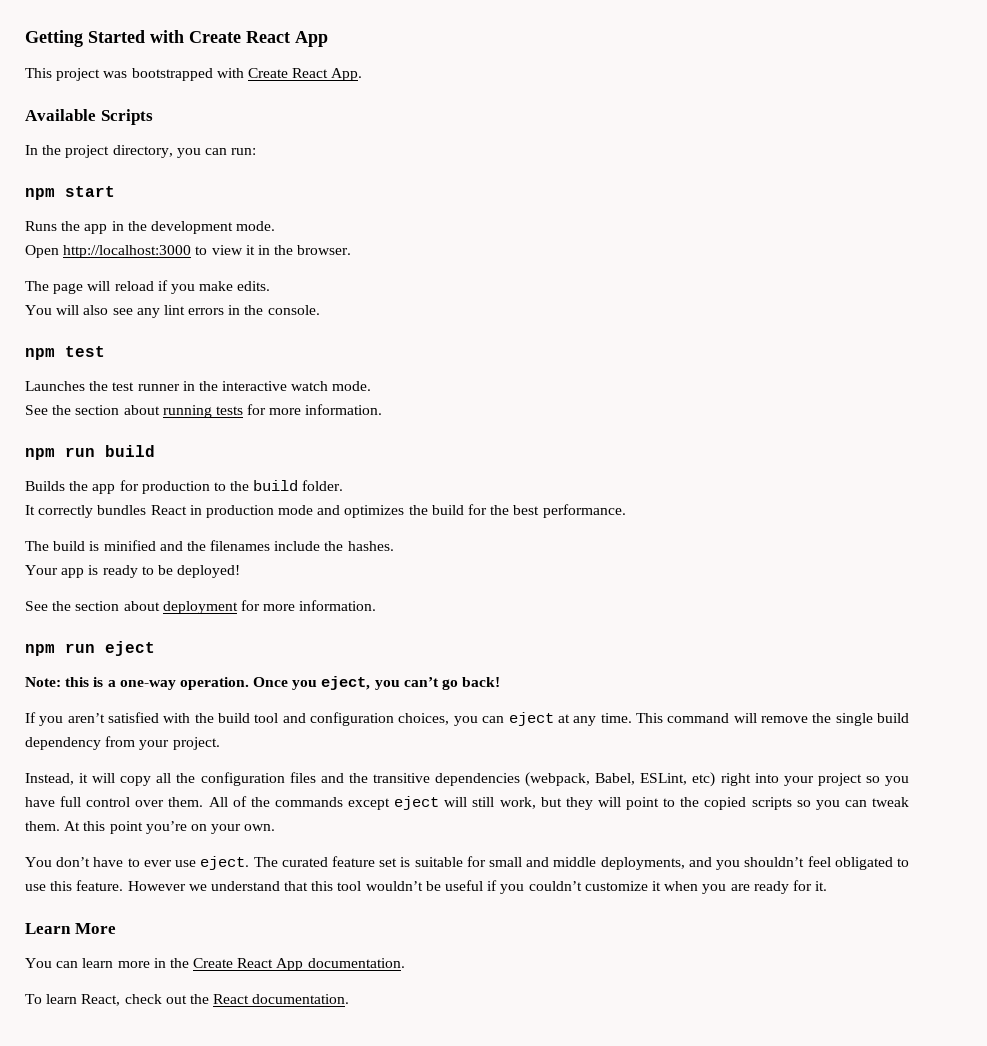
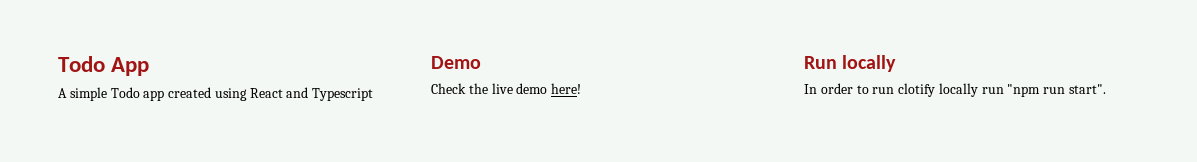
- Getting Started with Create React App
- This project was bootstrapped with Create React App.
- Available Scripts
- In the project directory, you can run:
- npm start
- Runs the app in the development mode.
- Open http://localhost:3000 to view it in the browser.
- The page will reload if you make edits.
- You will also see any lint errors in the console.
- npm test
- Launches the test runner in the interactive watch mode.
- See the section about running tests for more information.
- npm run build
- Builds the app for production to the build folder.
- It correctly bundles React in production mode and optimizes the build for the best performance.
- The build is minified and the filenames include the hashes.
- Your app is ready to be deployed!
- See the section about deployment for more information.
- npm run eject
- Note: this is a one-way operation. Once you eject, you can’t go back!
- If you aren’t satisfied with the build tool and configuration choices, you can eject at any time. This command will remove the single build dependency from your project.
- Instead, it will copy all the configuration files and the transitive dependencies (webpack, Babel, ESLint, etc) right into your project so you have full control over them. All of the commands except eject will still work, but they will point to the copied scripts so you can tweak them. At this point you’re on your own.
- You don’t have to ever use eject. The curated feature set is suitable for small and middle deployments, and you shouldn’t feel obligated to use this feature. However we understand that this tool wouldn’t be useful if you couldn’t customize it when you are ready for it.
- Learn More
- You can learn more in the Create React App documentation.
- To learn React, check out the React documentation.
+ Todo App
+ A simple Todo app created using React and Typescript
+ Demo
+ Check the live demo here!
+ Run locally
+ In order to run clotify locally run "npm run start".

